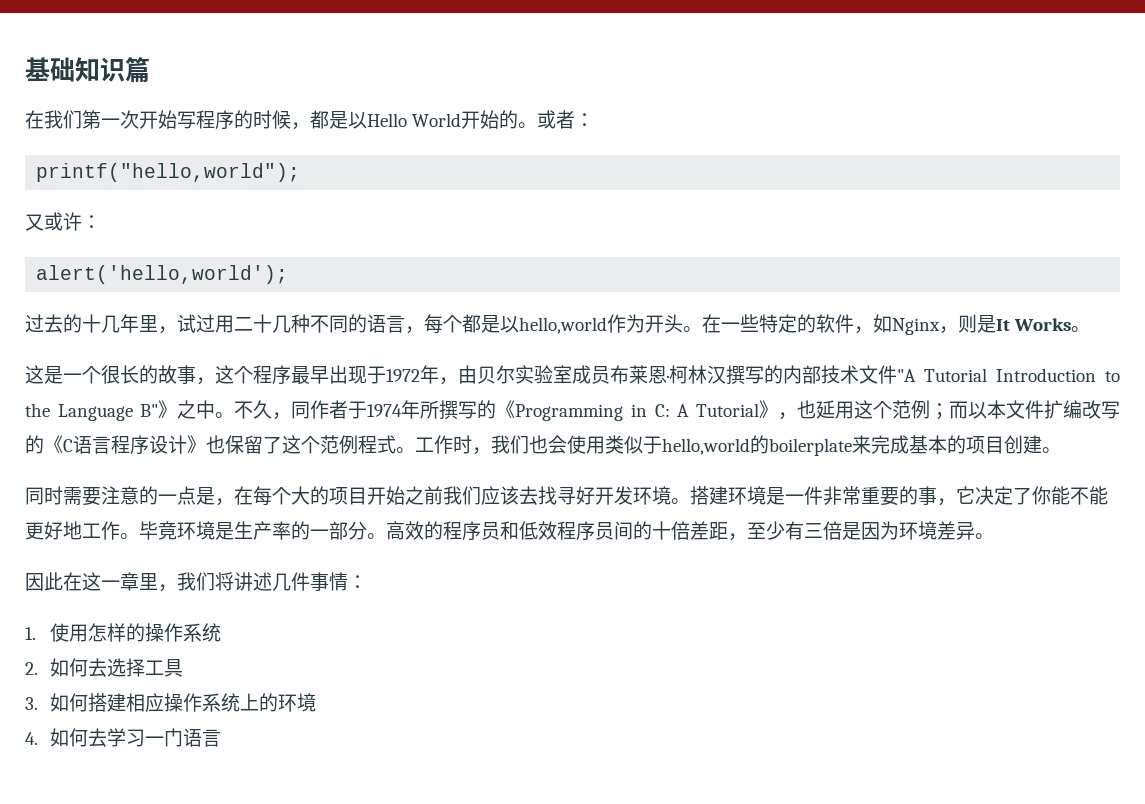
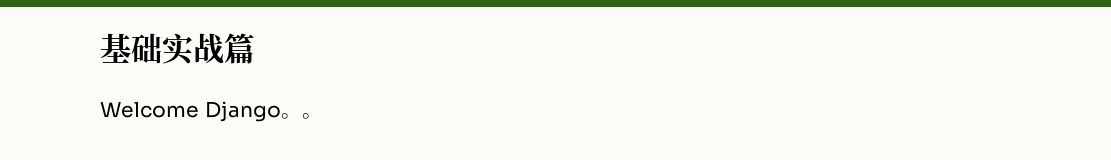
- 基础知识篇
+ 基础实战篇
- 在我们第一次开始写程序的时候，都是以Hello World开始的。或者：
- printf("hello,world");
- 又或许：
- alert('hello,world');
- 过去的十几年里，试过用二十几种不同的语言，每个都是以hello,world作为开头。在一些特定的软件，如Nginx，则是It Works。
- 这是一个很长的故事，这个程序最早出现于1972年，由贝尔实验室成员布莱恩·柯林汉撰写的内部技术文件"A Tutorial Introduction to the Language B"》之中。不久，同作者于1974年所撰写的《Programming in C: A Tutorial》，也延用这个范例；而以本文件扩编改写的《C语言程序设计》也保留了这个范例程式。工作时，我们也会使用类似于hello,world的boilerplate来完成基本的项目创建。
- 同时需要注意的一点是，在每个大的项目开始之前我们应该去找寻好开发环境。搭建环境是一件非常重要的事，它决定了你能不能更好地工作。毕竟环境是生产率的一部分。高效的程序员和低效程序员间的十倍差距，至少有三倍是因为环境差异。
- 因此在这一章里，我们将讲述几件事情：
- 1.使用怎样的操作系统
- 2.如何去选择工具
- 3.如何搭建相应操作系统上的环境
- 4.如何去学习一门语言
+ Welcome Django。。

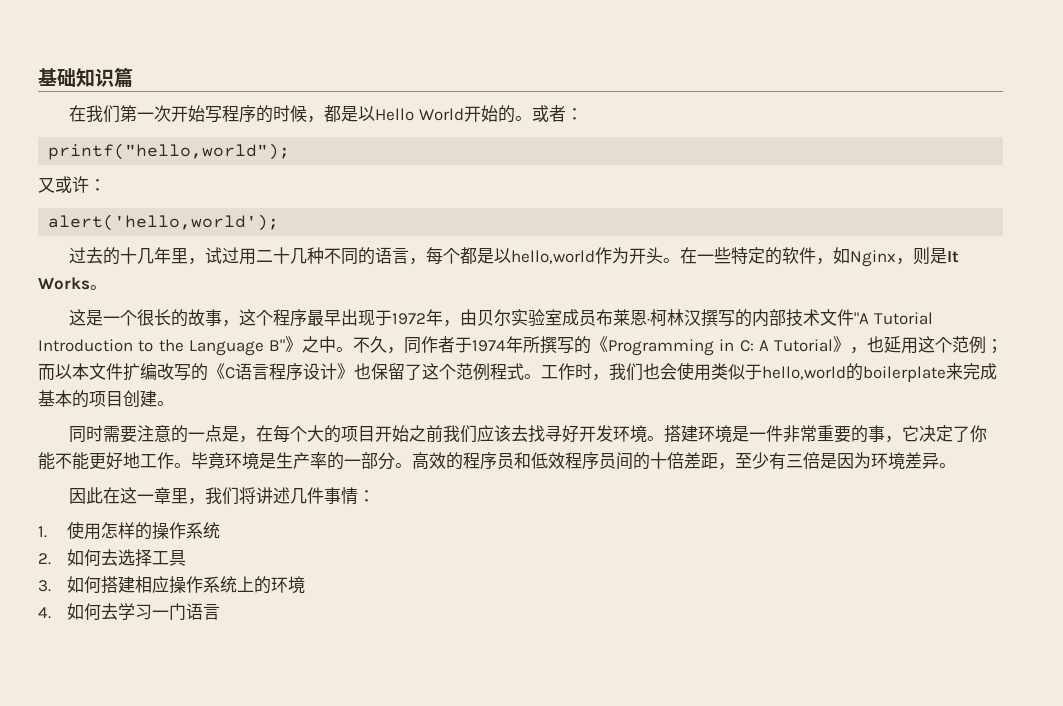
- 基础实战篇
+ 基础知识篇
- Welcome Django。。
+ 在我们第一次开始写程序的时候，都是以Hello World开始的。或者：
+ printf("hello,world");
+ 又或许：
+ alert('hello,world');
+ 过去的十几年里，试过用二十几种不同的语言，每个都是以hello,world作为开头。在一些特定的软件，如Nginx，则是It Works。
+ 这是一个很长的故事，这个程序最早出现于1972年，由贝尔实验室成员布莱恩·柯林汉撰写的内部技术文件"A Tutorial Introduction to the Language B"》之中。不久，同作者于1974年所撰写的《Programming in C: A Tutorial》，也延用这个范例；而以本文件扩编改写的《C语言程序设计》也保留了这个范例程式。工作时，我们也会使用类似于hello,world的boilerplate来完成基本的项目创建。
+ 同时需要注意的一点是，在每个大的项目开始之前我们应该去找寻好开发环境。搭建环境是一件非常重要的事，它决定了你能不能更好地工作。毕竟环境是生产率的一部分。高效的程序员和低效程序员间的十倍差距，至少有三倍是因为环境差异。
+ 因此在这一章里，我们将讲述几件事情：
+ 1.使用怎样的操作系统
+ 2.如何去选择工具
+ 3.如何搭建相应操作系统上的环境
+ 4.如何去学习一门语言

